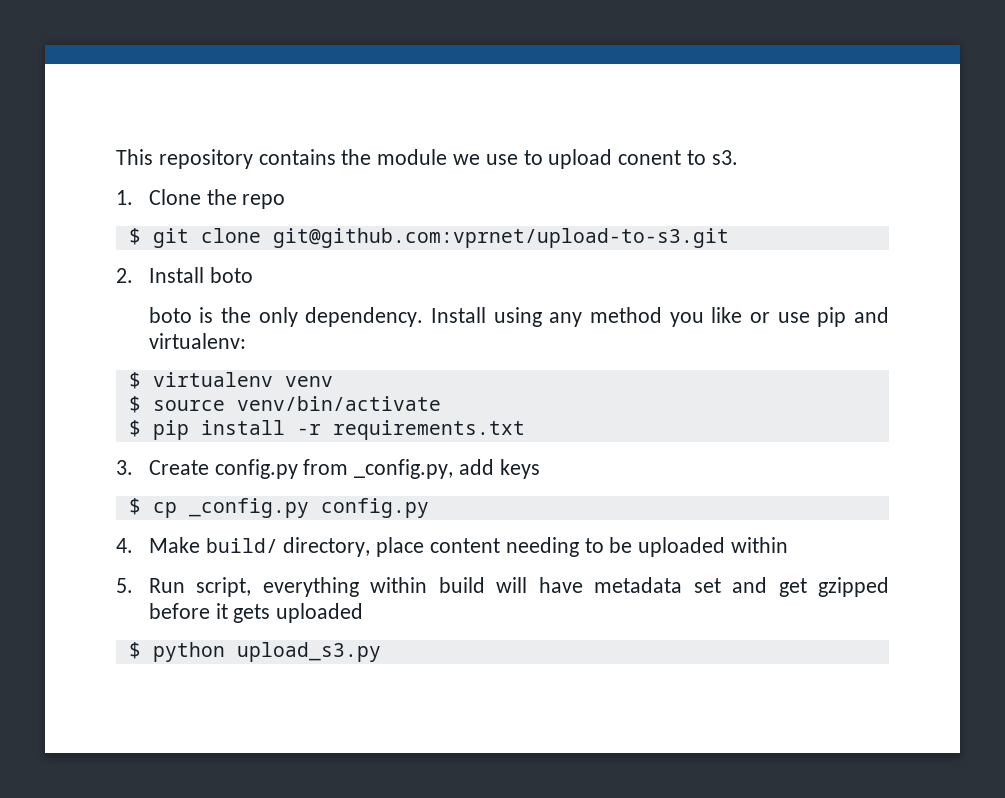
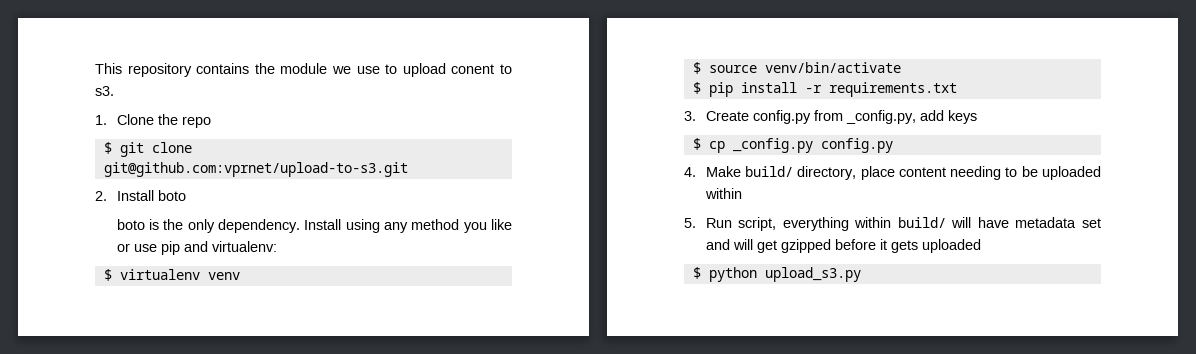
- 5. Run script, everything within build will have metadata set and get gzipped before it gets uploaded
+ 5. Run script, everything within build/ will have metadata set and will get gzipped before it gets uploaded

